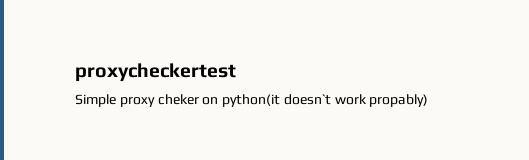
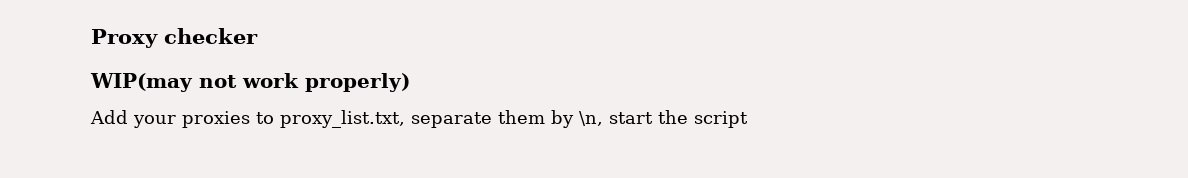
- proxycheckertest
- Simple proxy cheker on python(it doesn`t work propably)
+ Proxy checker
+ WIP(may not work properly)
+ Add your proxies to proxy_list.txt, separate them by \n, start the script

